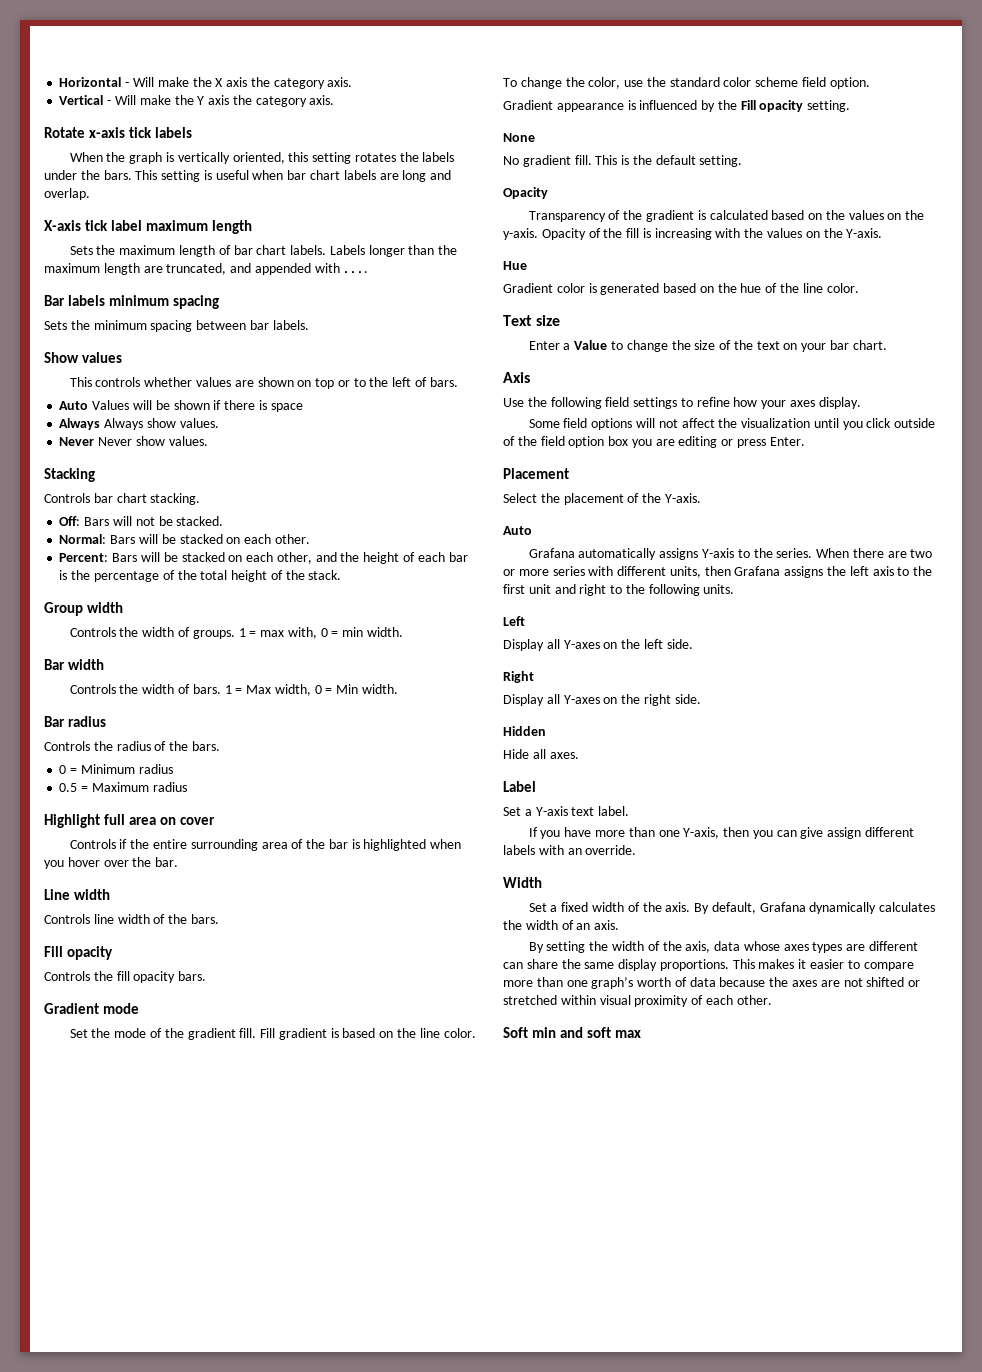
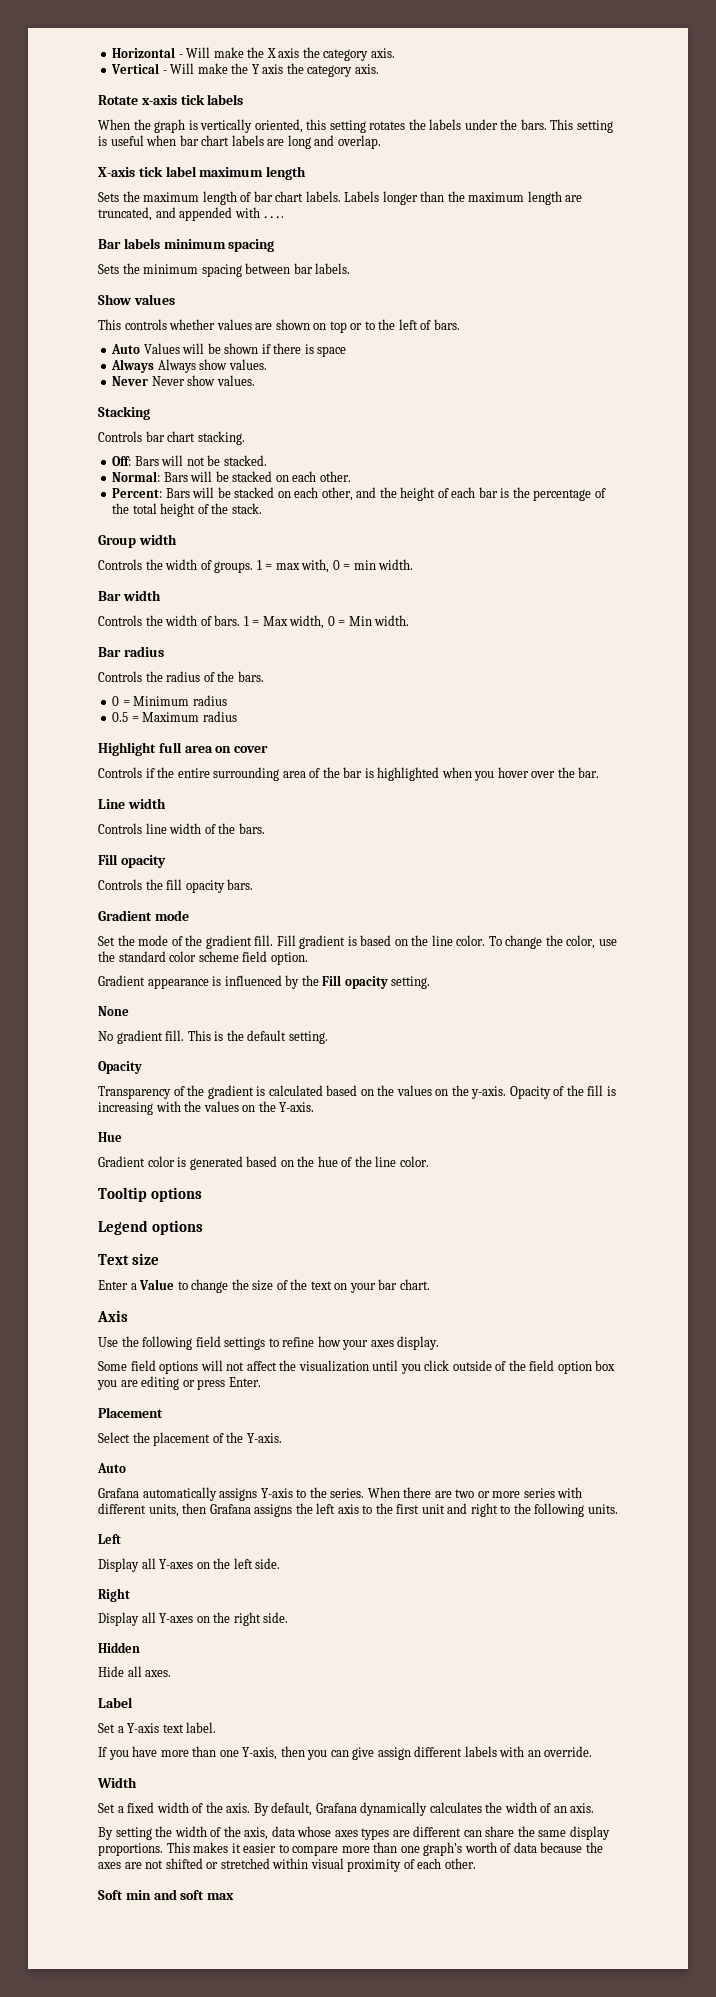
+ Tooltip options
+ Legend options

